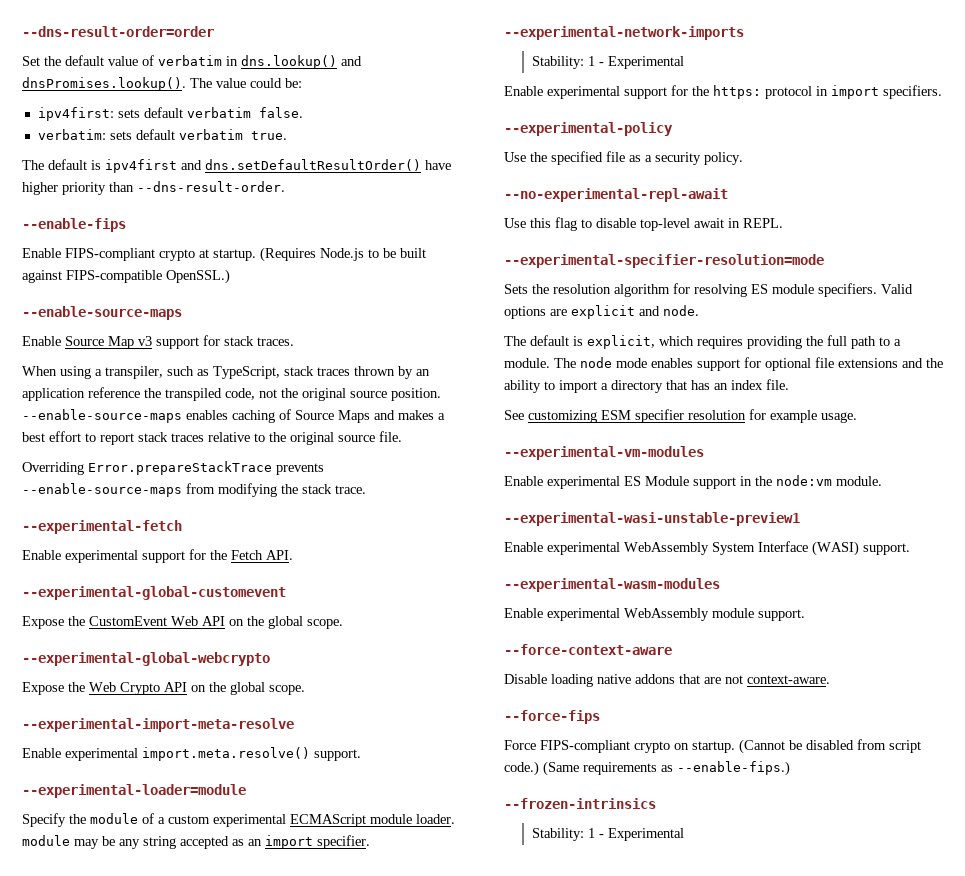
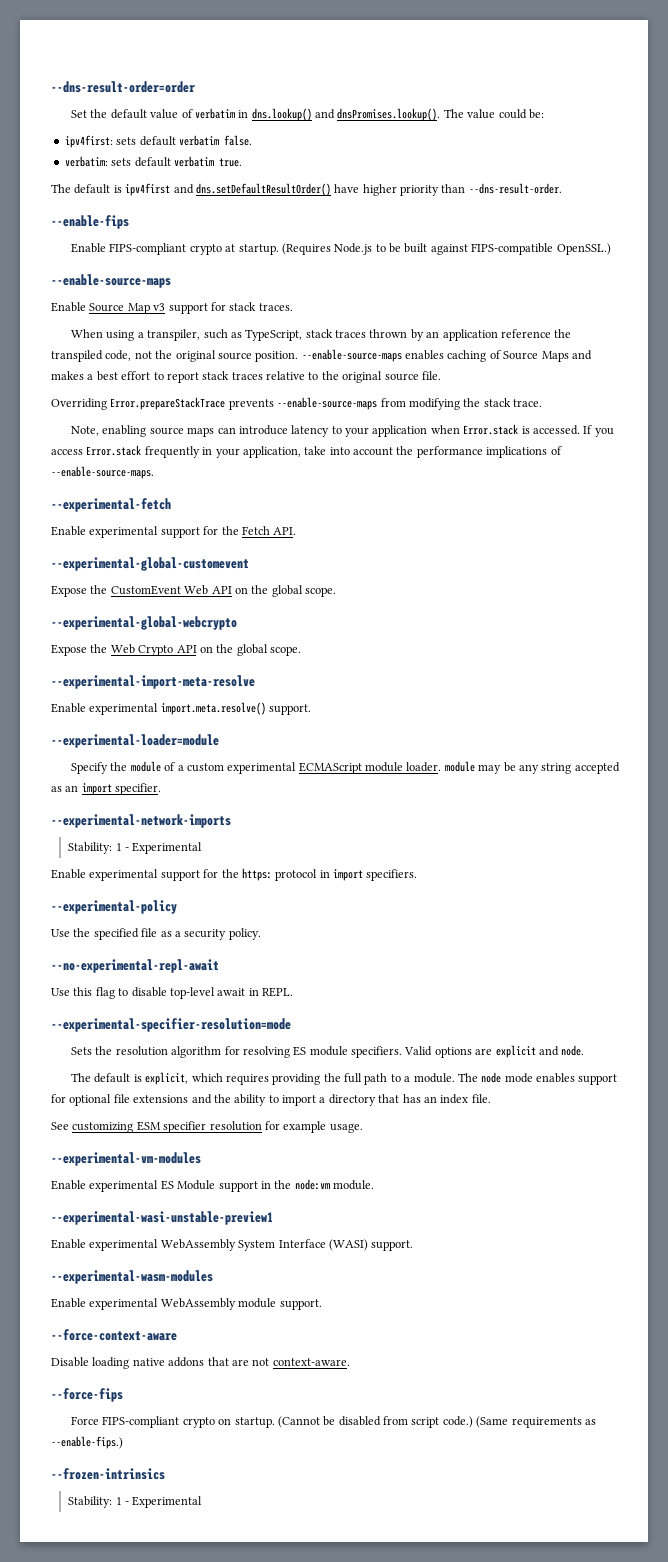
+ Note, enabling source maps can introduce latency to your application when Error.stack is accessed. If you access Error.stack frequently in your application, take into account the performance implications of --enable-source-maps.

